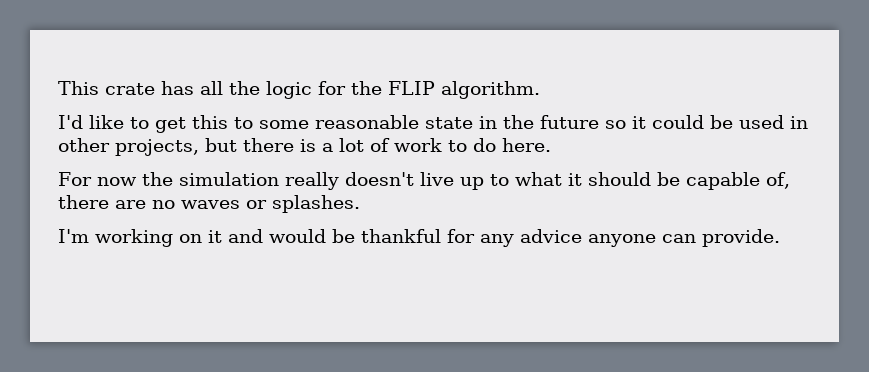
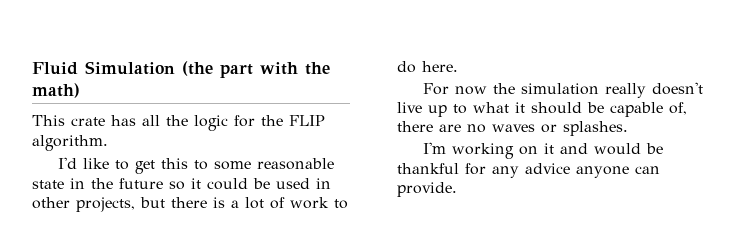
+ Fluid Simulation (the part with the math)

